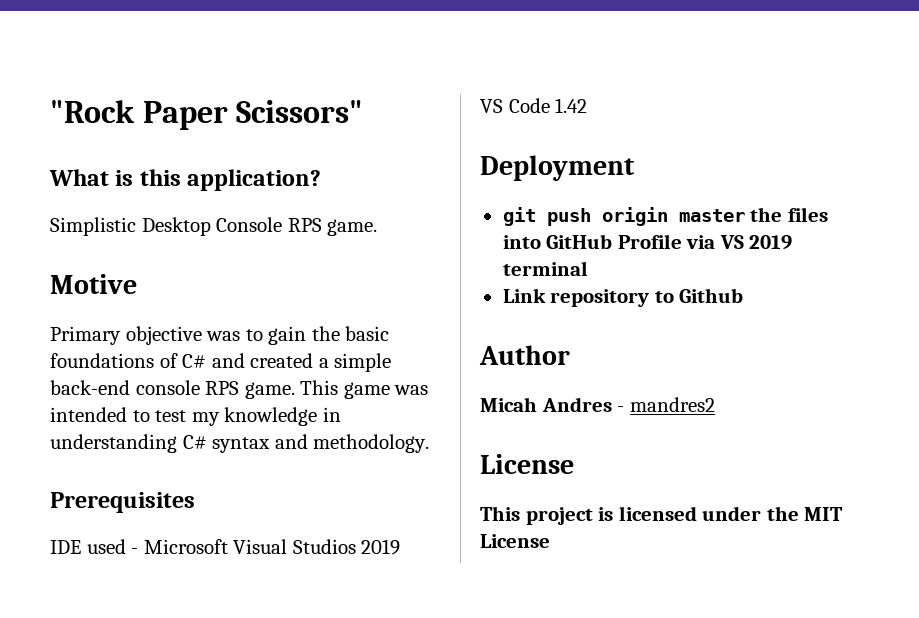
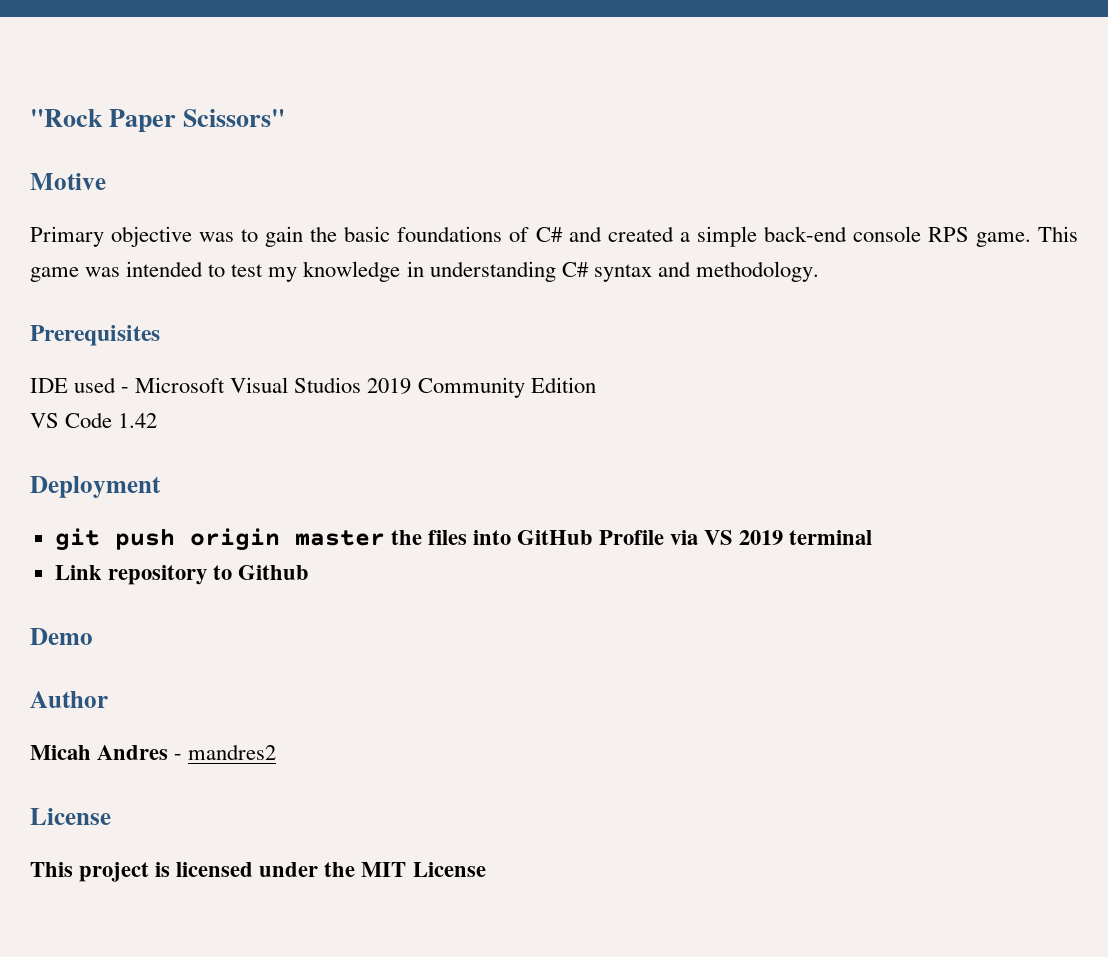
- What is this application?
- Simplistic Desktop Console RPS game.
- IDE used - Microsoft Visual Studios 2019
+ IDE used - Microsoft Visual Studios 2019 Community Edition
+ Demo

